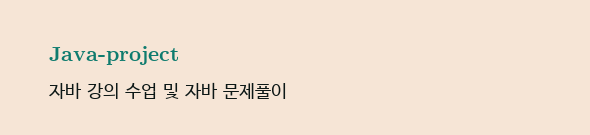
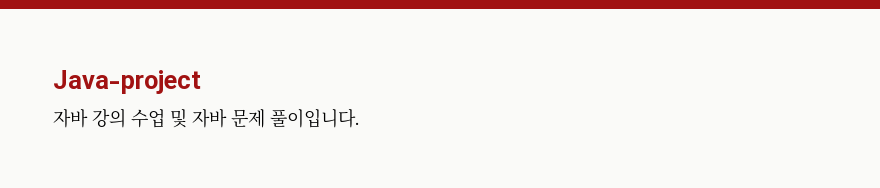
- 자바 강의 수업 및 자바 문제풀이
+ 자바 강의 수업 및 자바 문제 풀이입니다.

